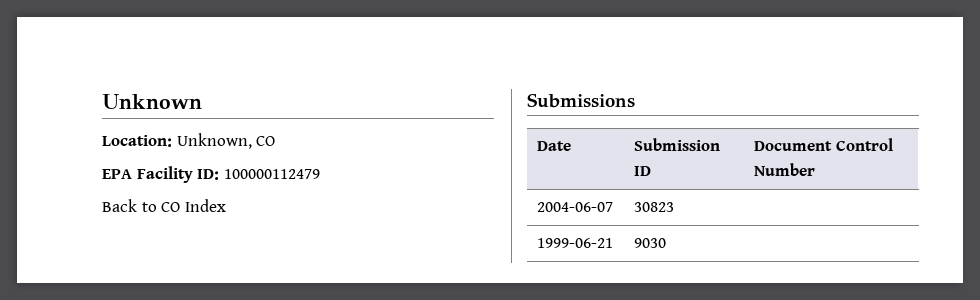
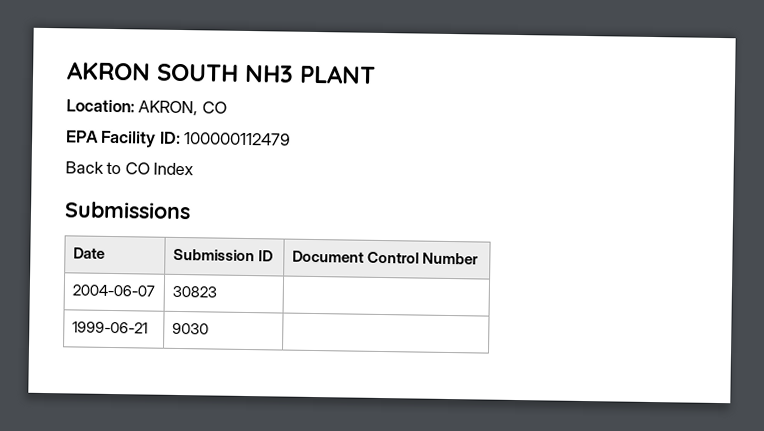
- Unknown
+ AKRON SOUTH NH3 PLANT
- Location: Unknown, CO
+ Location: AKRON, CO

